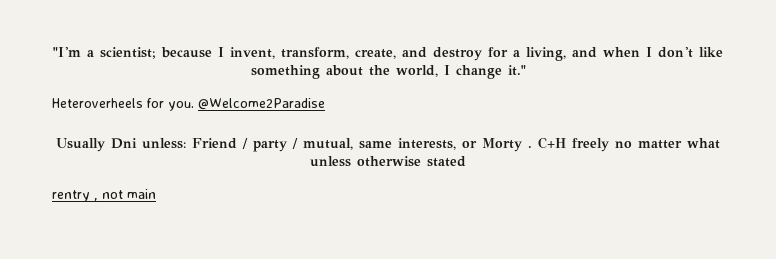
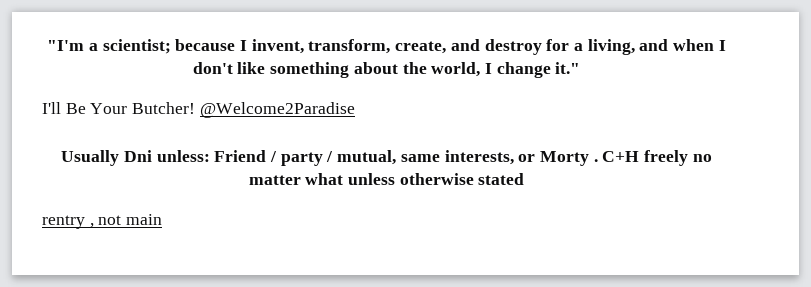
- Heteroverheels for you.
+ I'll Be Your Butcher!

